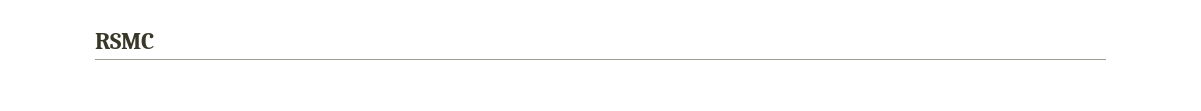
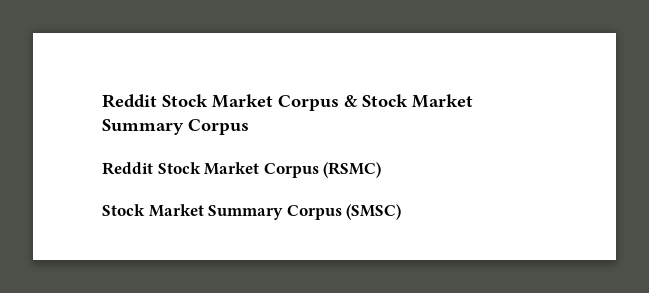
- RSMC
+ Reddit Stock Market Corpus & Stock Market Summary Corpus
+ Reddit Stock Market Corpus (RSMC)
+ Stock Market Summary Corpus (SMSC)

